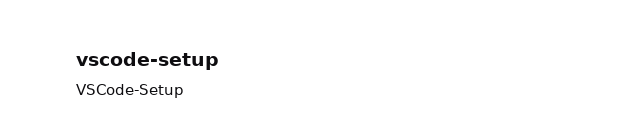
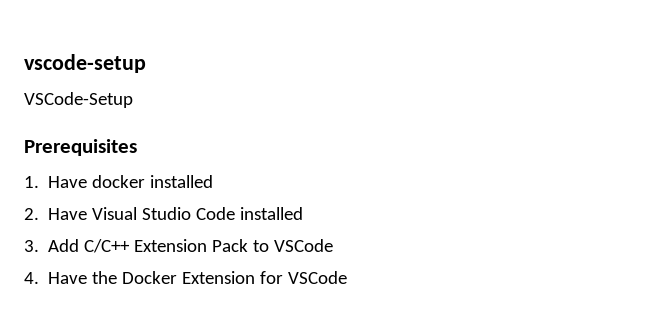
+ Prerequisites
+ 1. Have docker installed
+ 2. Have Visual Studio Code installed
+ 3. Add C/C++ Extension Pack to VSCode
+ 4. Have the Docker Extension for VSCode

